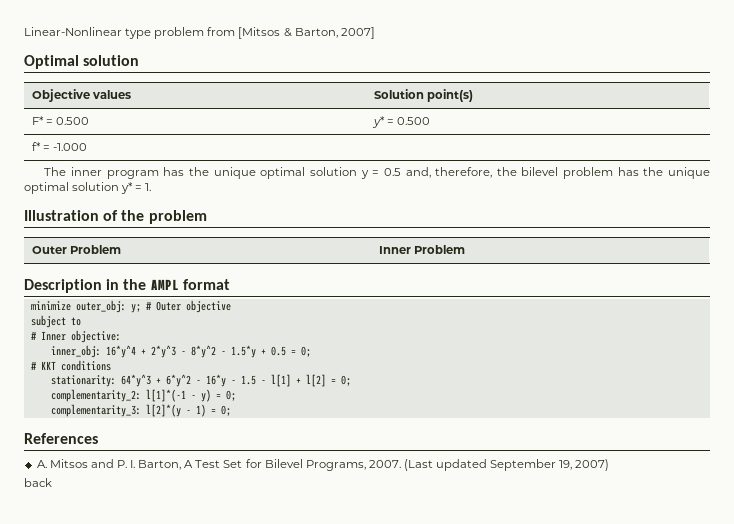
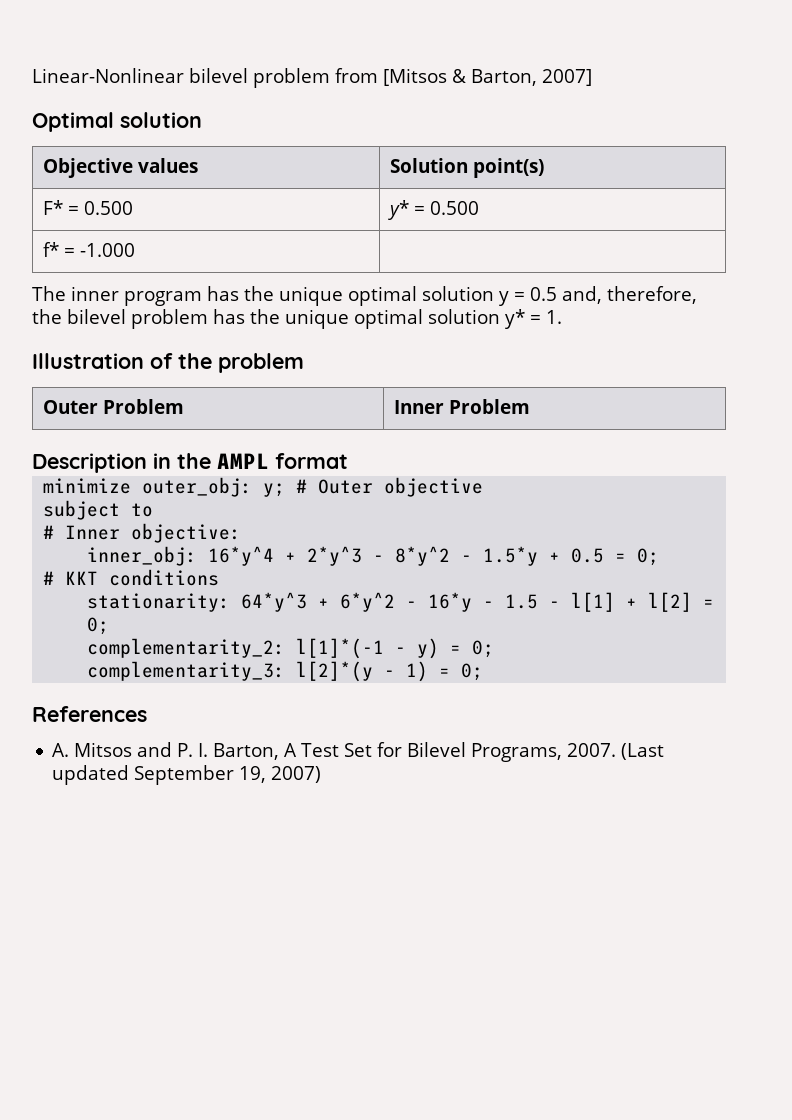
- Linear-Nonlinear type problem from [Mitsos & Barton, 2007]
+ Linear-Nonlinear bilevel problem from [Mitsos & Barton, 2007]
- back

